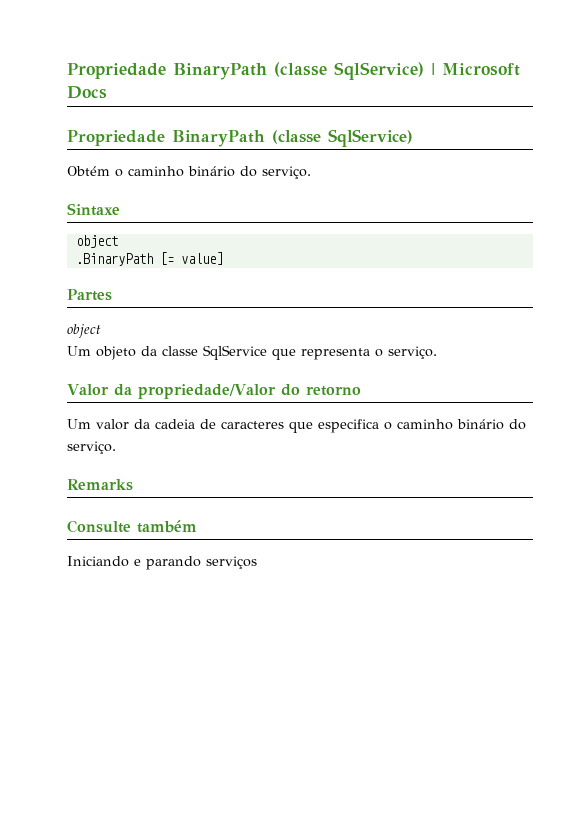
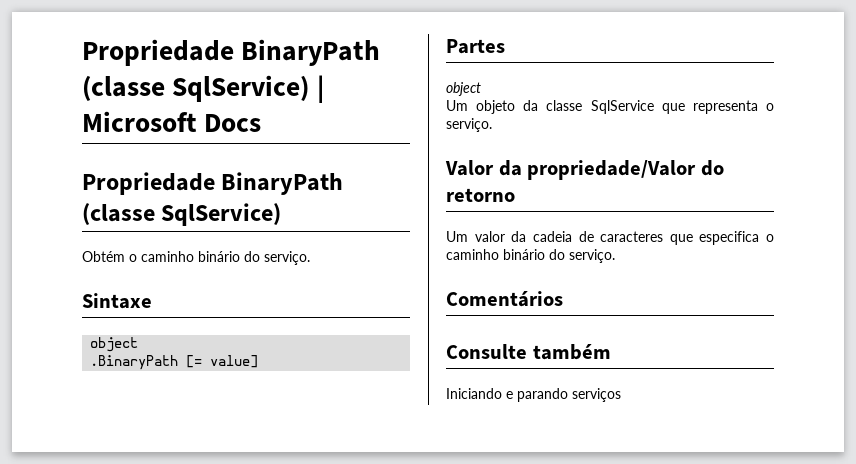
- Remarks
+ Comentários

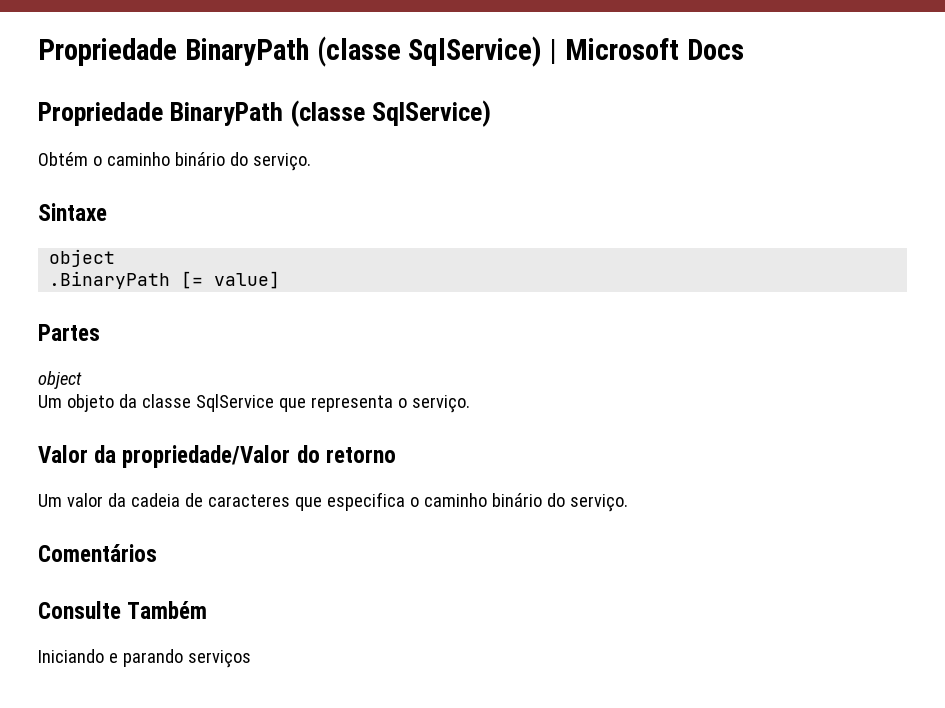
- Consulte também
+ Consulte Também

